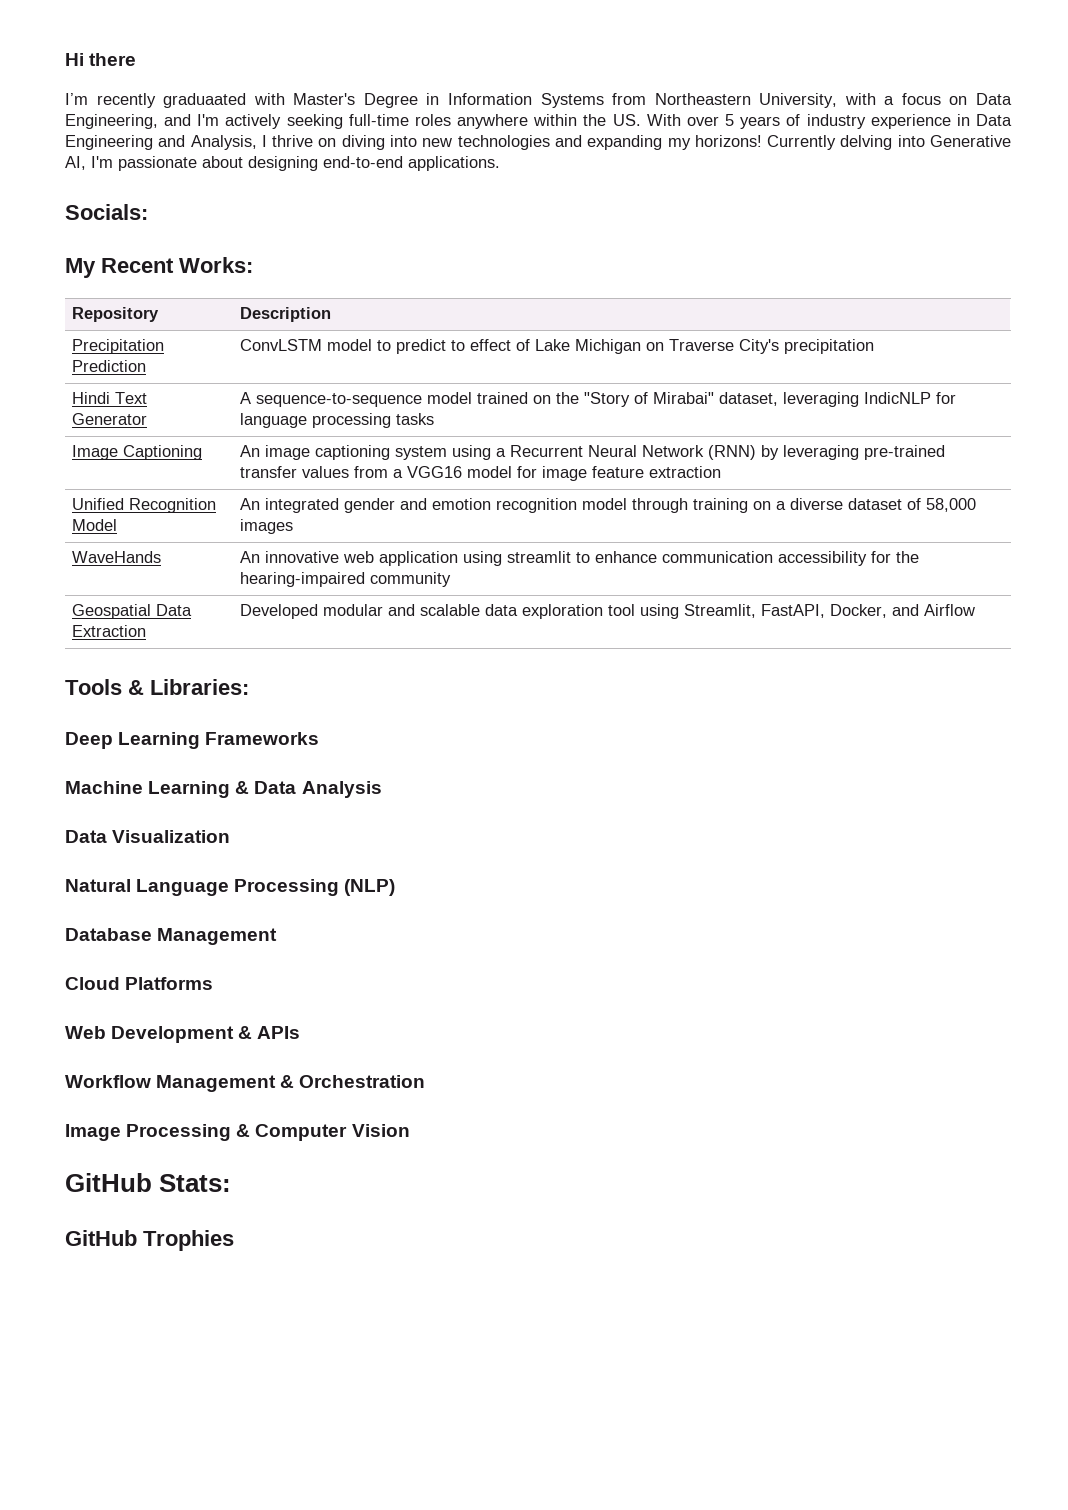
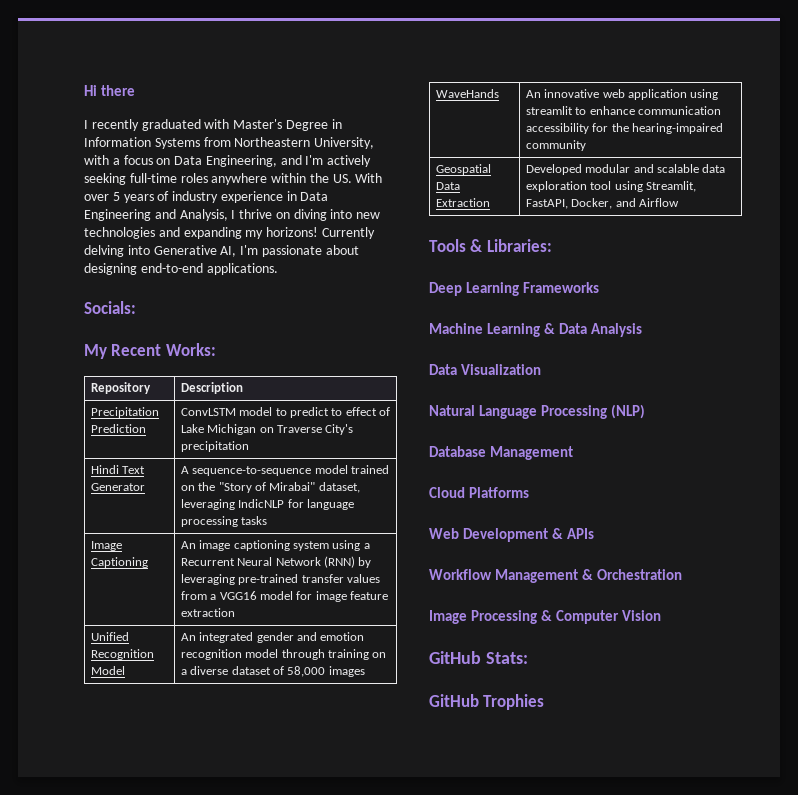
- I’m recently graduaated with Master's Degree in Information Systems from Northeastern University, with a focus on Data Engineering, and I'm actively seeking full-time roles anywhere within the US. With over 5 years of industry experience in Data Engineering and Analysis, I thrive on diving into new technologies and expanding my horizons!
+ I recently graduated with Master's Degree in Information Systems from Northeastern University, with a focus on Data Engineering, and I'm actively seeking full-time roles anywhere within the US. With over 5 years of industry experience in Data Engineering and Analysis, I thrive on diving into new technologies and expanding my horizons!

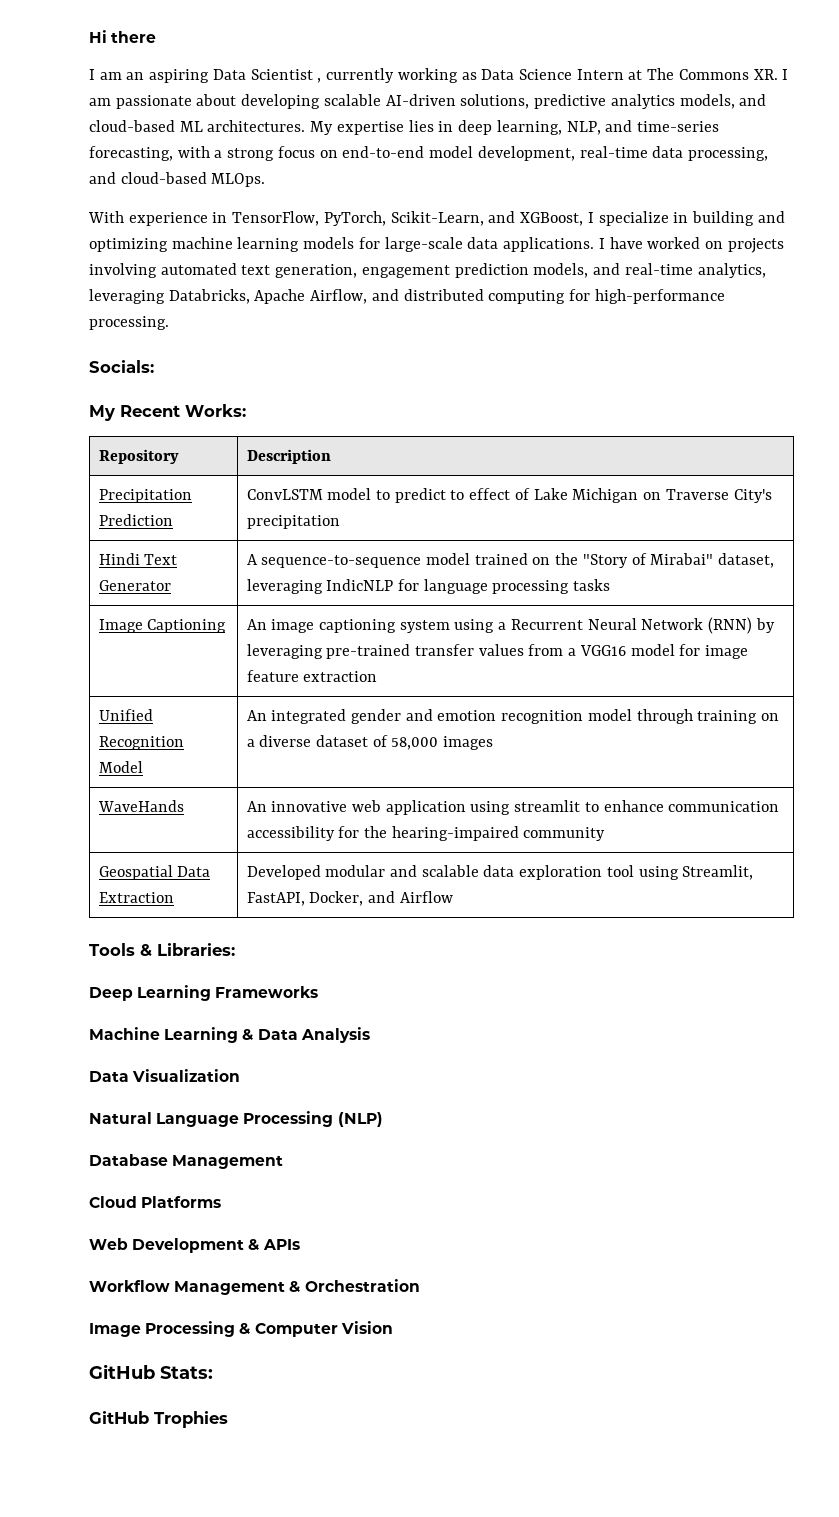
- I recently graduated with Master's Degree in Information Systems from Northeastern University, with a focus on Data Engineering, and I'm actively seeking full-time roles anywhere within the US. With over 5 years of industry experience in Data Engineering and Analysis, I thrive on diving into new technologies and expanding my horizons! Currently delving into Generative AI, I'm passionate about designing end-to-end applications.
+ I am an aspiring Data Scientist , currently working as Data Science Intern at The Commons XR. I am passionate about developing scalable AI-driven solutions, predictive analytics models, and cloud-based ML architectures. My expertise lies in deep learning, NLP, and time-series forecasting, with a strong focus on end-to-end model development, real-time data processing, and cloud-based MLOps.
+ With experience in TensorFlow, PyTorch, Scikit-Learn, and XGBoost, I specialize in building and optimizing machine learning models for large-scale data applications. I have worked on projects involving automated text generation, engagement prediction models, and real-time analytics, leveraging Databricks, Apache Airflow, and distributed computing for high-performance processing.

